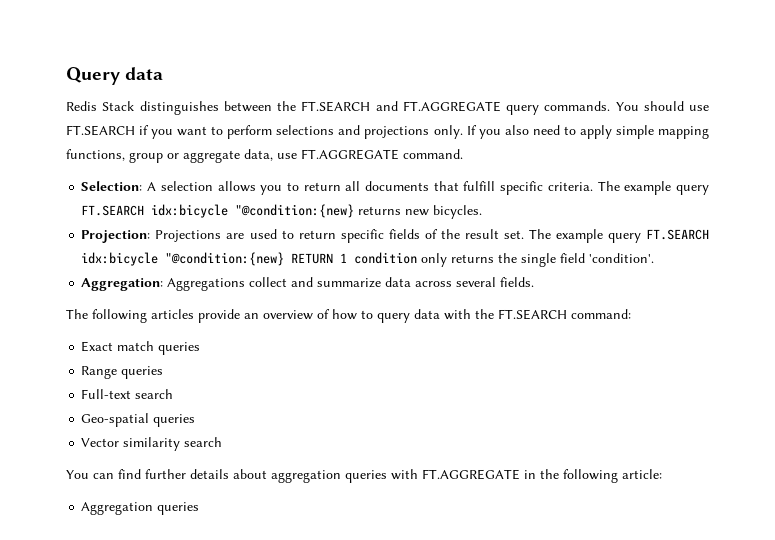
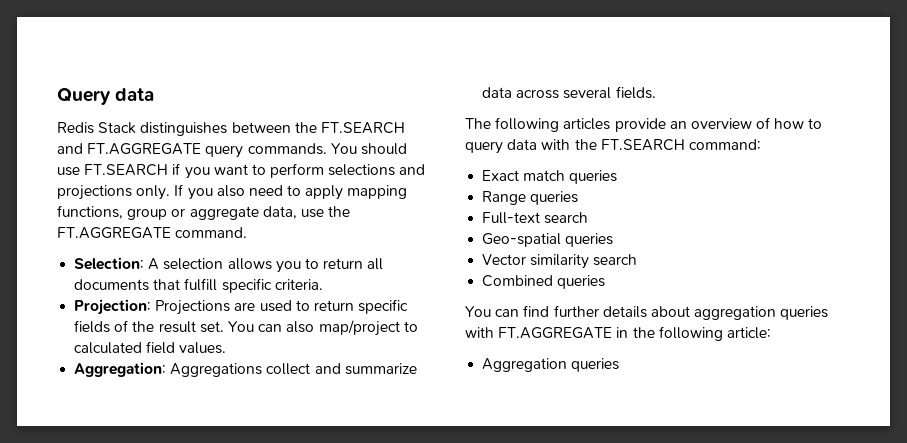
- If you also need to apply simple mapping functions, group or aggregate data, use FT.AGGREGATE command.
+ If you also need to apply mapping functions, group or aggregate data, use the FT.AGGREGATE command.
- The example query FT.SEARCH idx:bicycle "@condition:{new} returns new bicycles.
- The example query FT.SEARCH idx:bicycle "@condition:{new} RETURN 1 condition only returns the single field 'condition'.
+ You can also map/project to calculated field values.
+ Combined queries

